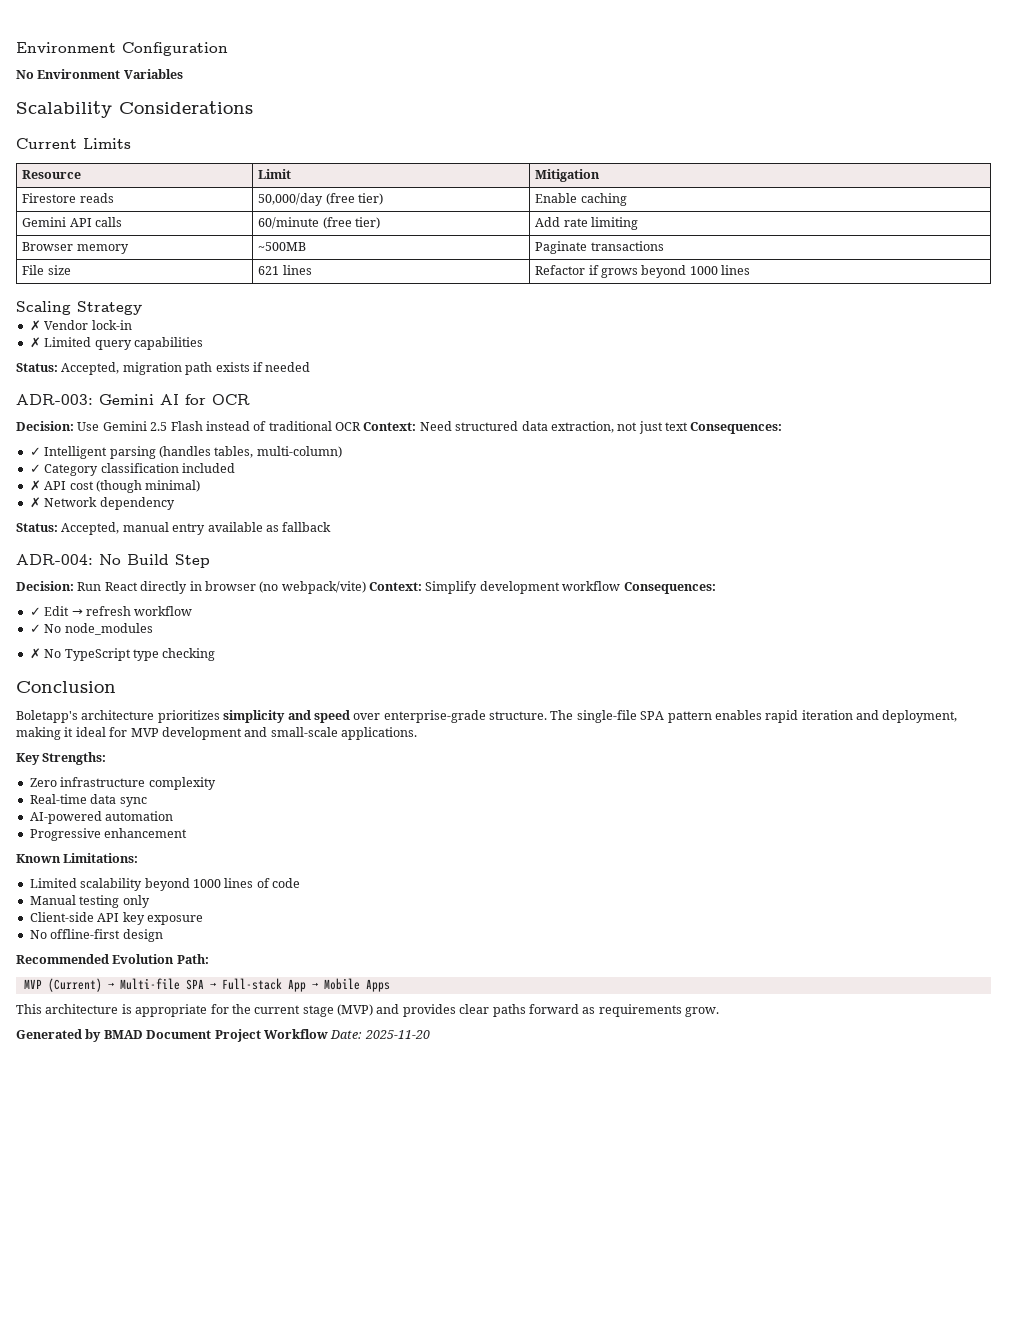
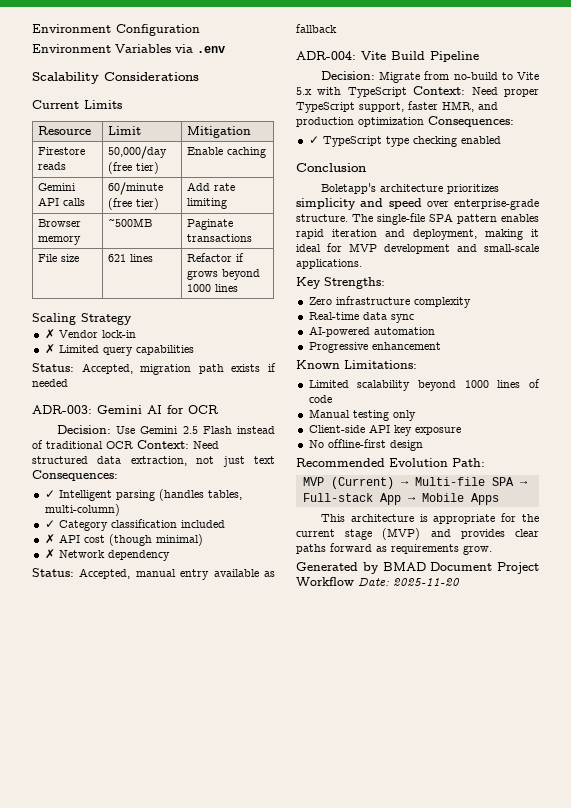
- No Environment Variables
+ Environment Variables via .env
- ADR-004: No Build Step
- Decision: Run React directly in browser (no webpack/vite) Context: Simplify development workflow Consequences:
- ✓ Edit → refresh workflow
- ✓ No node_modules
- ✗ No TypeScript type checking
+ ADR-004: Vite Build Pipeline
+ Decision: Migrate from no-build to Vite 5.x with TypeScript Context: Need proper TypeScript support, faster HMR, and production optimization Consequences:
+ ✓ TypeScript type checking enabled

